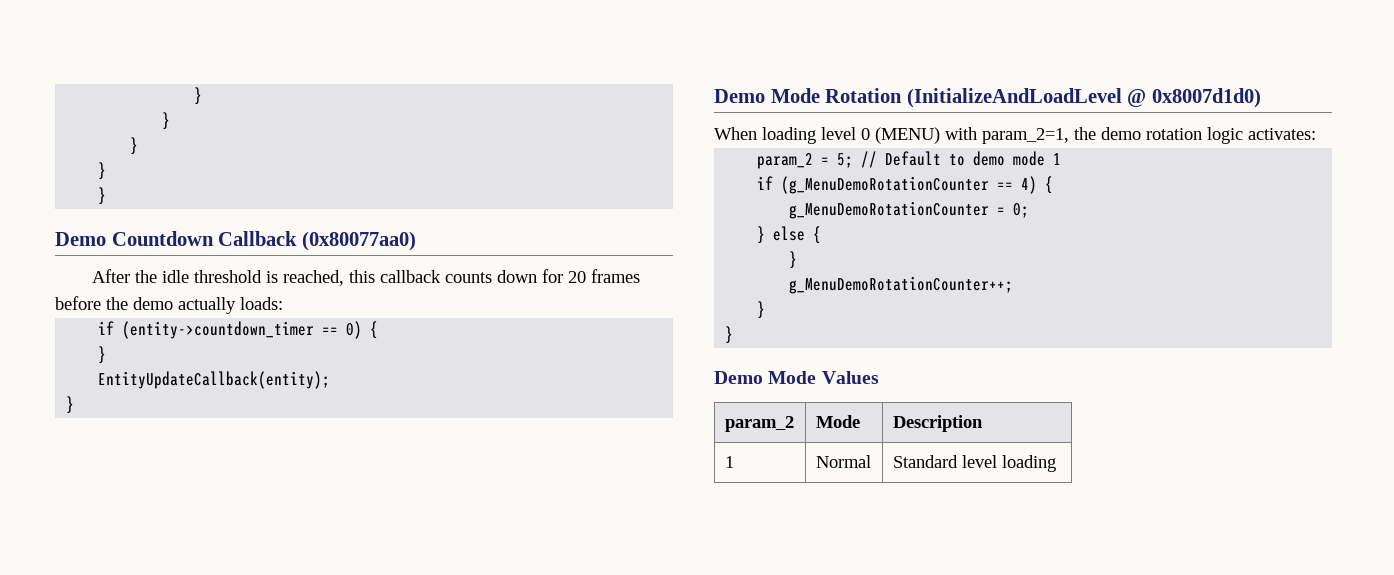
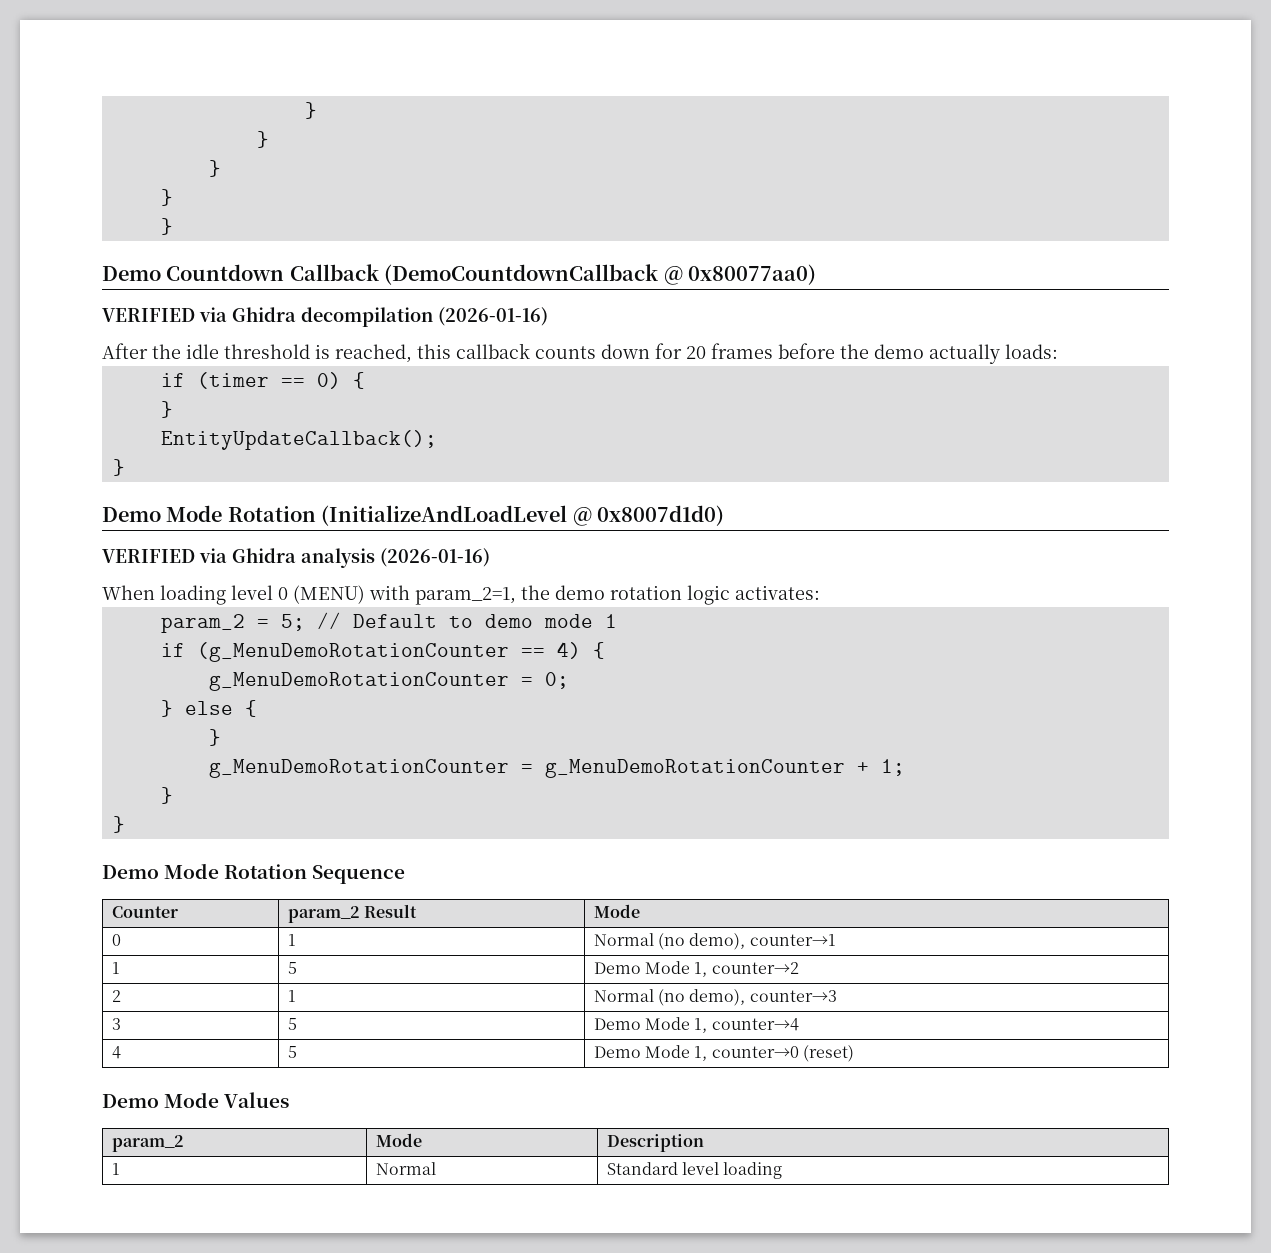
- Demo Countdown Callback (0x80077aa0)
+ Demo Countdown Callback (DemoCountdownCallback @ 0x80077aa0)
+ VERIFIED via Ghidra decompilation (2026-01-16)
- if (entity->countdown_timer == 0) {
+ if (timer == 0) {
- EntityUpdateCallback(entity);
+ EntityUpdateCallback();
+ VERIFIED via Ghidra analysis (2026-01-16)
- g_MenuDemoRotationCounter++;
+ g_MenuDemoRotationCounter = g_MenuDemoRotationCounter + 1;
  }
  }
+ Demo Mode Rotation Sequence
+ Counter | param_2 Result | Mode
+ 0 | 1 | Normal (no demo), counter→1
+ 1 | 5 | Demo Mode 1, counter→2
+ 2 | 1 | Normal (no demo), counter→3
+ 3 | 5 | Demo Mode 1, counter→4
+ 4 | 5 | Demo Mode 1, counter→0 (reset)

